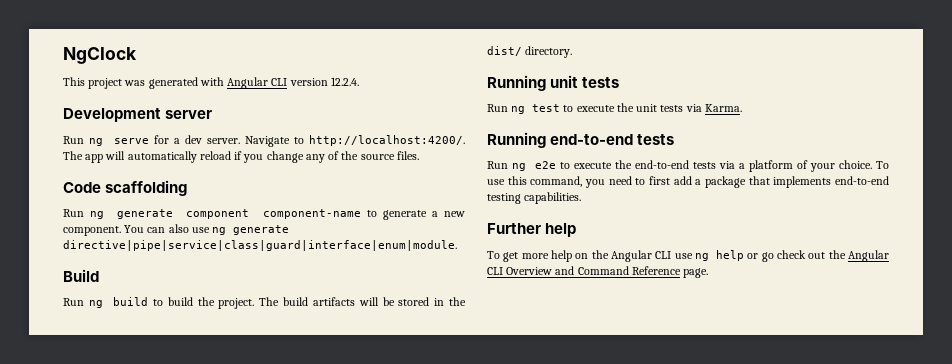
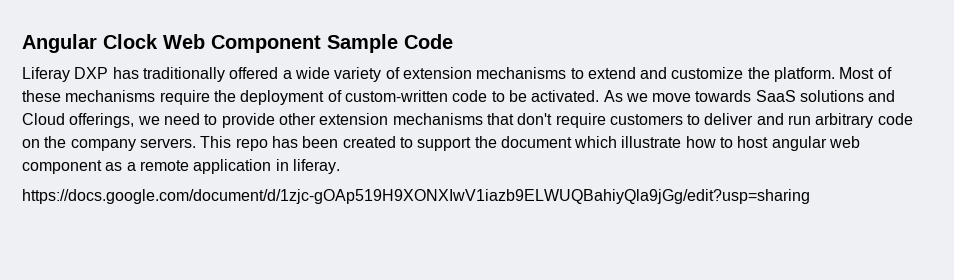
- NgClock
- This project was generated with Angular CLI version 12.2.4.
- Development server
- Run ng serve for a dev server. Navigate to http://localhost:4200/. The app will automatically reload if you change any of the source files.
- Code scaffolding
- Run ng generate component component-name to generate a new component. You can also use ng generate directive|pipe|service|class|guard|interface|enum|module.
- Build
- Run ng build to build the project. The build artifacts will be stored in the dist/ directory.
- Running unit tests
- Run ng test to execute the unit tests via Karma.
- Running end-to-end tests
- Run ng e2e to execute the end-to-end tests via a platform of your choice. To use this command, you need to first add a package that implements end-to-end testing capabilities.
- Further help
- To get more help on the Angular CLI use ng help or go check out the Angular CLI Overview and Command Reference page.
+ Angular Clock Web Component Sample Code
+ Liferay DXP has traditionally offered a wide variety of extension mechanisms to extend and customize the platform. Most of these mechanisms require the deployment of custom-written code to be activated. As we move towards SaaS solutions and Cloud offerings, we need to provide other extension mechanisms that don't require customers to deliver and run arbitrary code on the company servers. This repo has been created to support the document which illustrate how to host angular web component as a remote application in liferay.
+ https://docs.google.com/document/d/1zjc-gOAp519H9XONXIwV1iazb9ELWUQBahiyQla9jGg/edit?usp=sharing

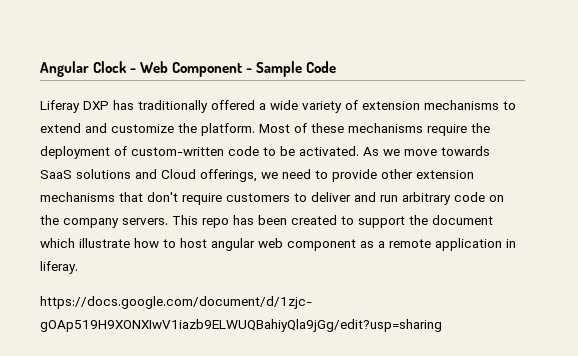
- Angular Clock Web Component Sample Code
+ Angular Clock - Web Component - Sample Code

